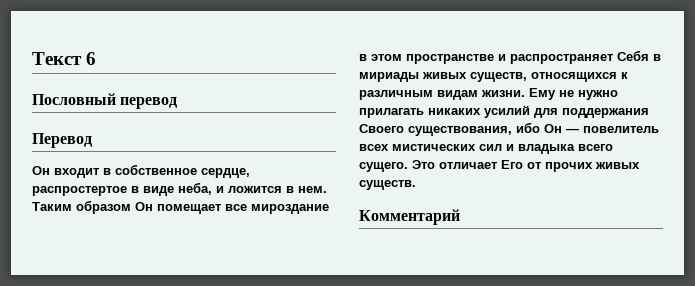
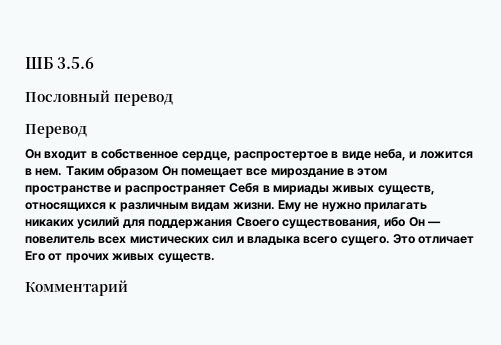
- Текст 6
+ ШБ 3.5.6

